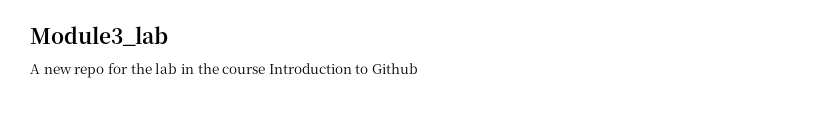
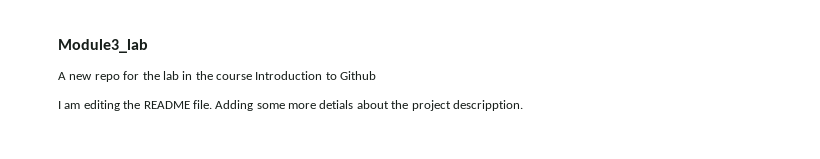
+ I am editing the README file. Adding some more detials about the project descripption.

